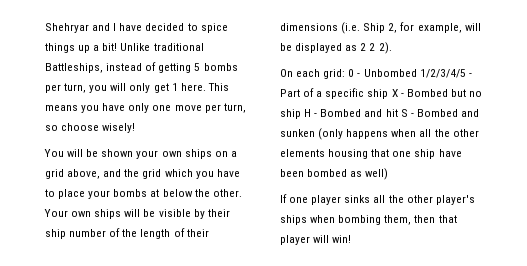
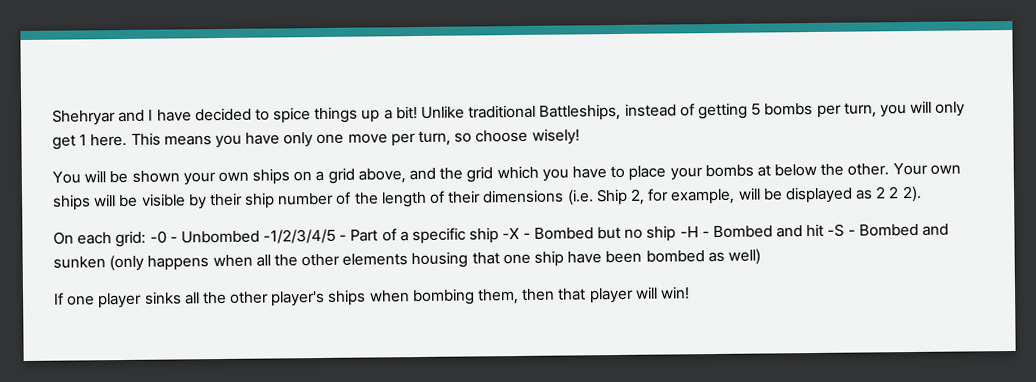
- On each grid: 0 - Unbombed 1/2/3/4/5 - Part of a specific ship X - Bombed but no ship H - Bombed and hit S - Bombed and sunken (only happens when all the other elements housing that one ship have been bombed as well)
+ On each grid: -0 - Unbombed -1/2/3/4/5 - Part of a specific ship -X - Bombed but no ship -H - Bombed and hit -S - Bombed and sunken (only happens when all the other elements housing that one ship have been bombed as well)

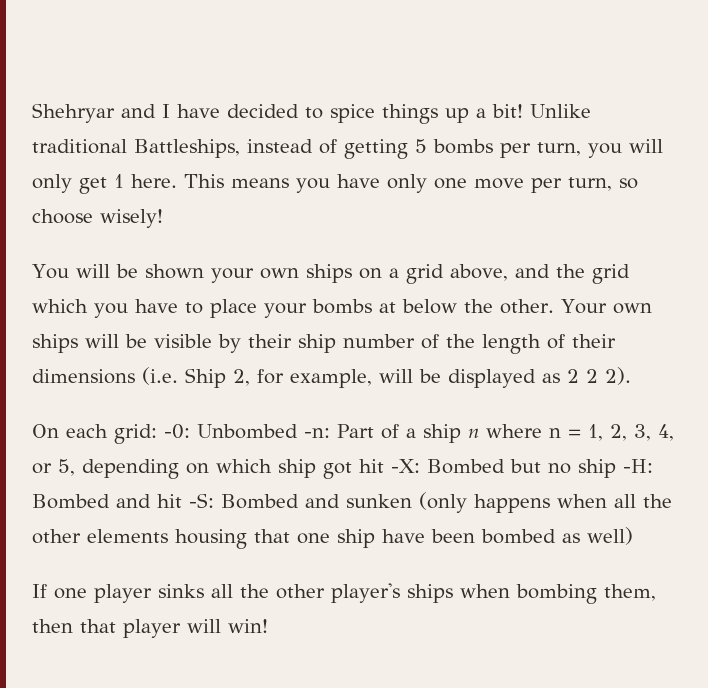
- On each grid: -0 - Unbombed -1/2/3/4/5 - Part of a specific ship -X - Bombed but no ship -H - Bombed and hit -S - Bombed and sunken (only happens when all the other elements housing that one ship have been bombed as well)
+ On each grid: -0: Unbombed -n: Part of a ship n where n = 1, 2, 3, 4, or 5, depending on which ship got hit -X: Bombed but no ship -H: Bombed and hit -S: Bombed and sunken (only happens when all the other elements housing that one ship have been bombed as well)

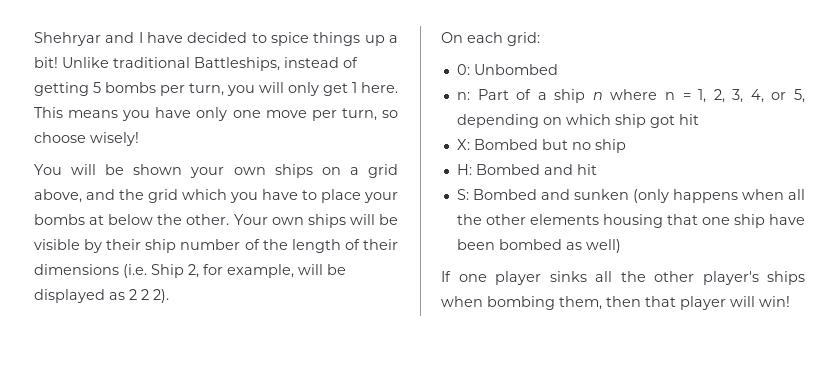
- On each grid: -0: Unbombed -n: Part of a ship n where n = 1, 2, 3, 4, or 5, depending on which ship got hit -X: Bombed but no ship -H: Bombed and hit -S: Bombed and sunken (only happens when all the other elements housing that one ship have been bombed as well)
+ On each grid:
+ 0: Unbombed
+ n: Part of a ship n where n = 1, 2, 3, 4, or 5, depending on which ship got hit
+ X: Bombed but no ship
+ H: Bombed and hit
+ S: Bombed and sunken (only happens when all the other elements housing that one ship have been bombed as well)

